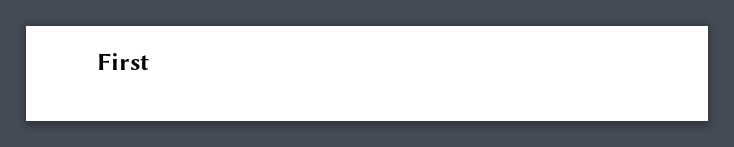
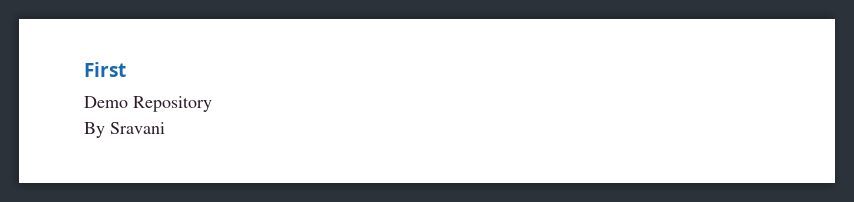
+ Demo Repository
+ By Sravani

